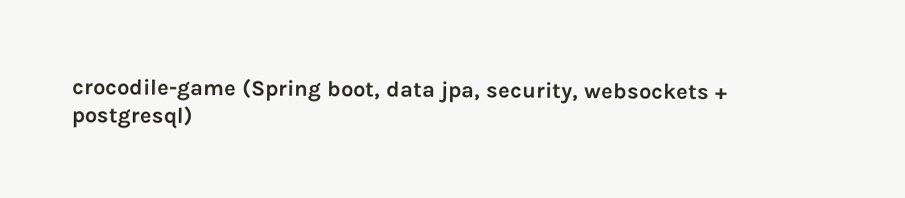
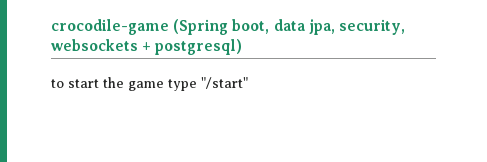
+ to start the game type "/start"

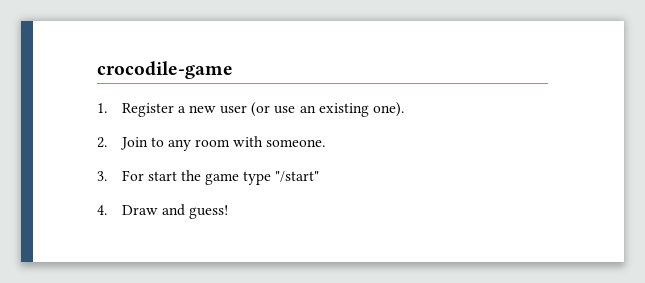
- crocodile-game (Spring boot, data jpa, security, websockets + postgresql)
- to start the game type "/start"
+ crocodile-game
+ 1. Register a new user (or use an existing one).
+ 2. Join to any room with someone.
+ 3. For start the game type "/start"
+ 4. Draw and guess!

